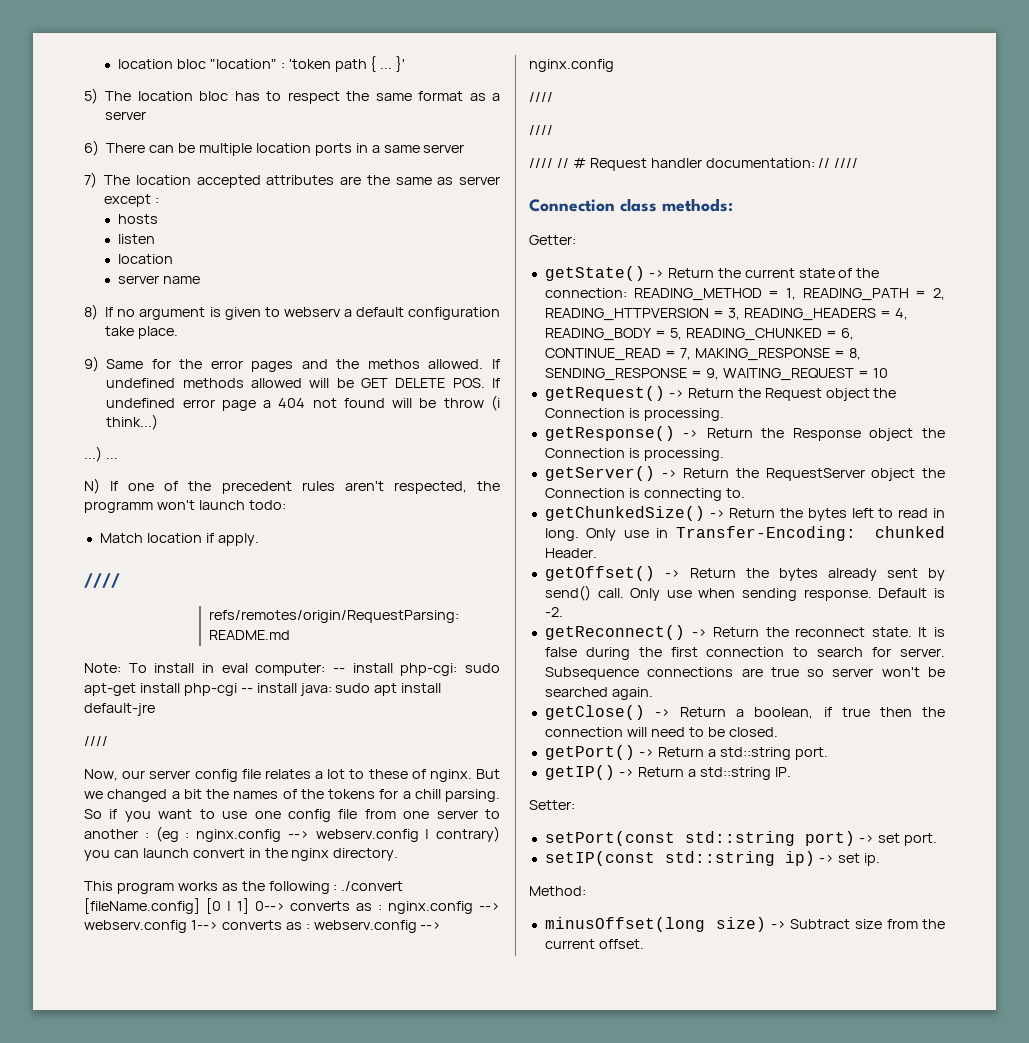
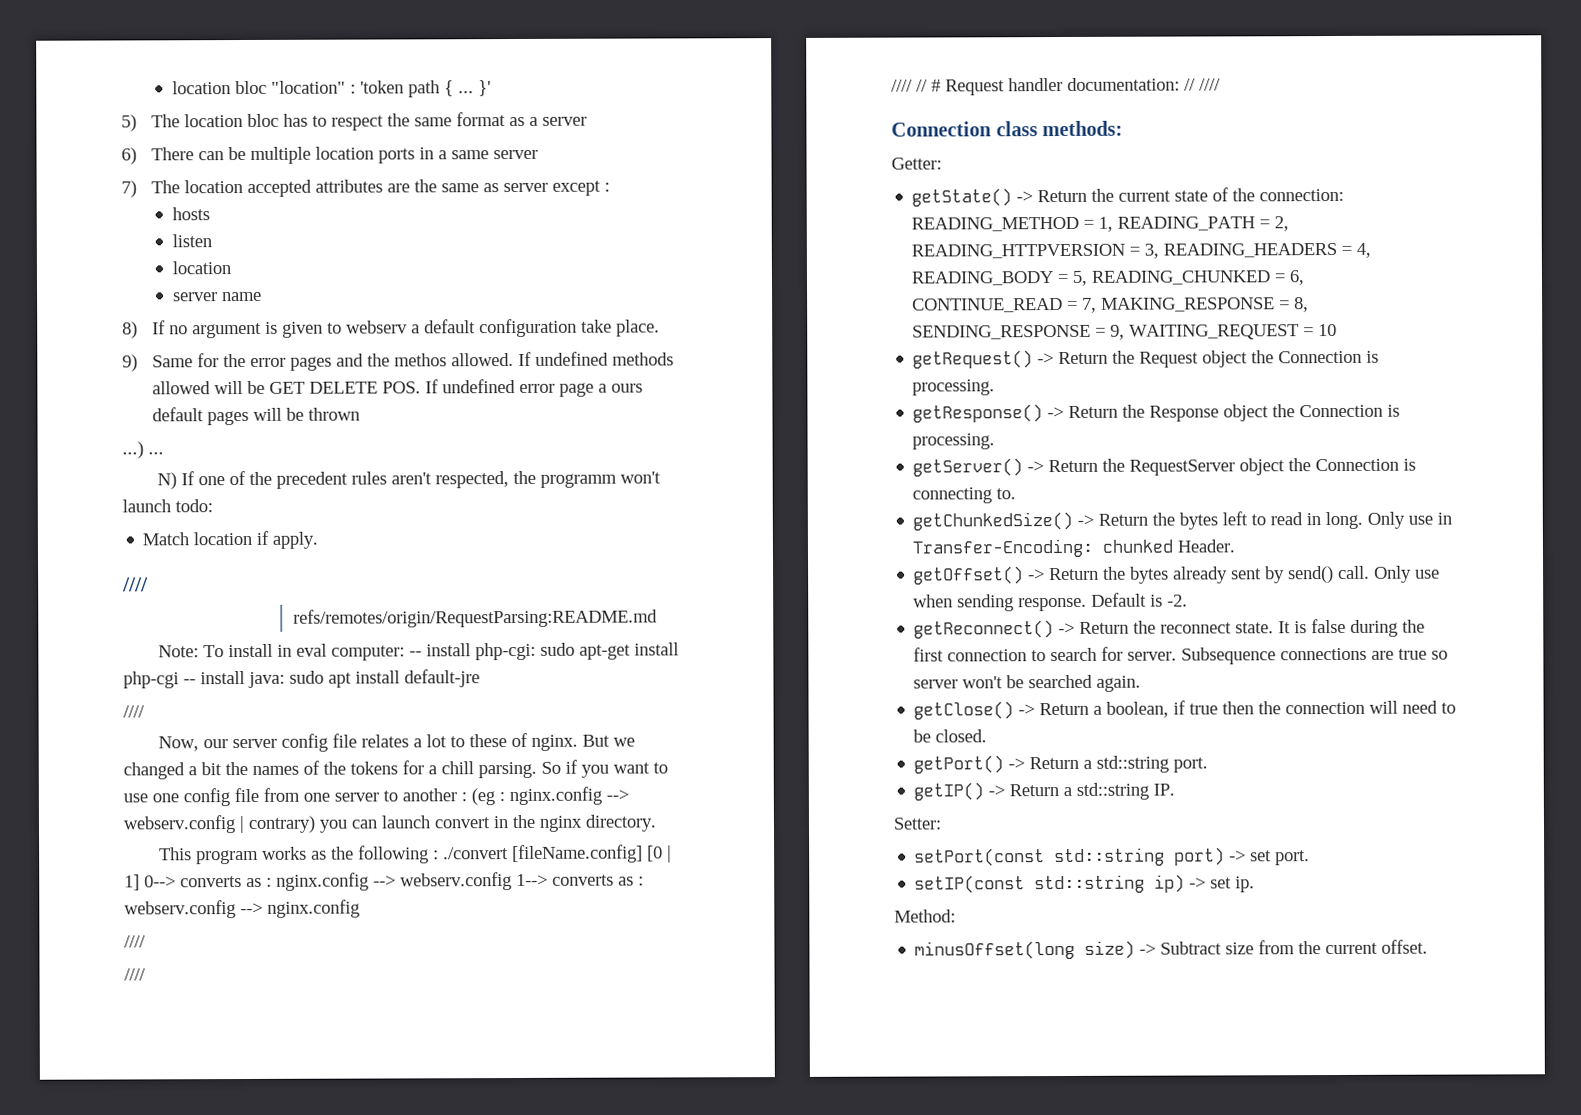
- If undefined methods allowed will be GET DELETE POS. If undefined error page a 404 not found will be throw (i think...)
+ If undefined methods allowed will be GET DELETE POS. If undefined error page a ours default pages will be thrown

